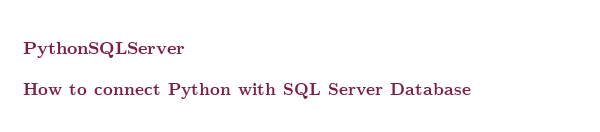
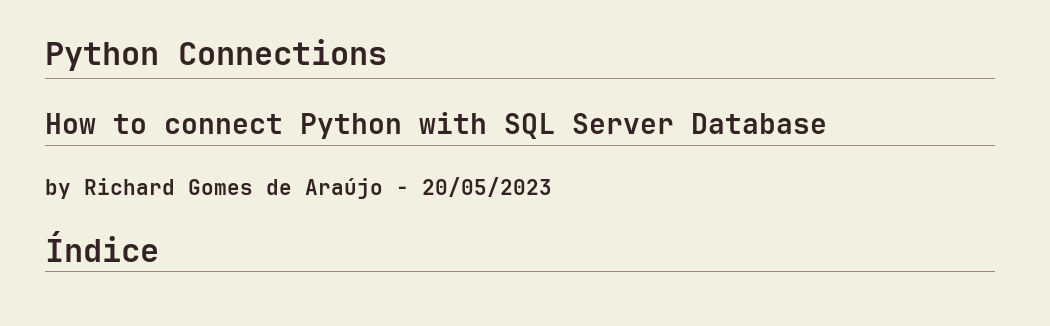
- PythonSQLServer
+ Python Connections
+ by Richard Gomes de Araújo - 20/05/2023
+ Índice

